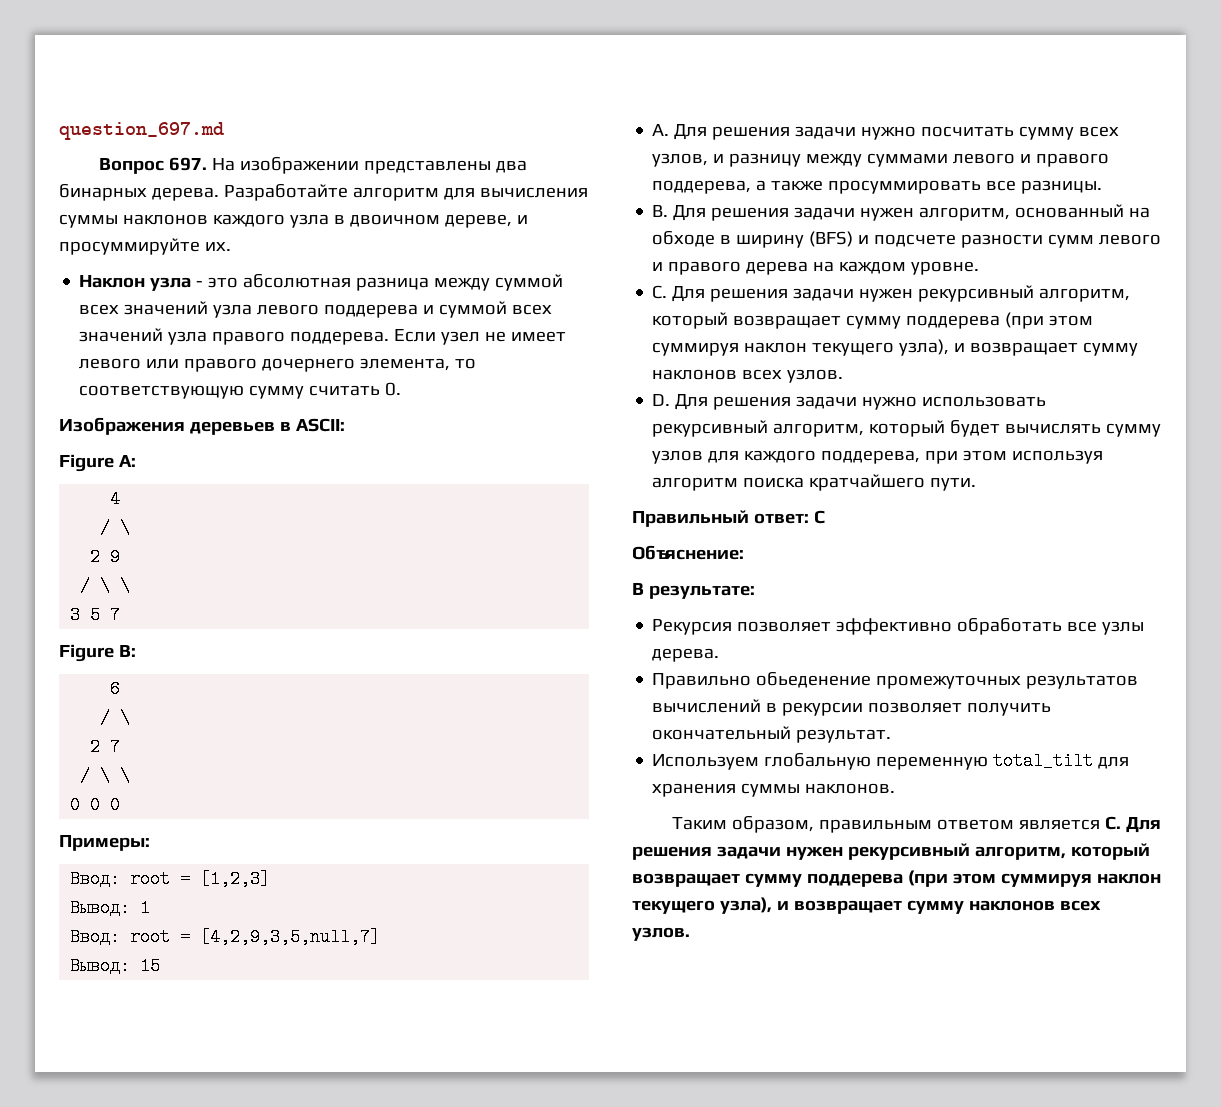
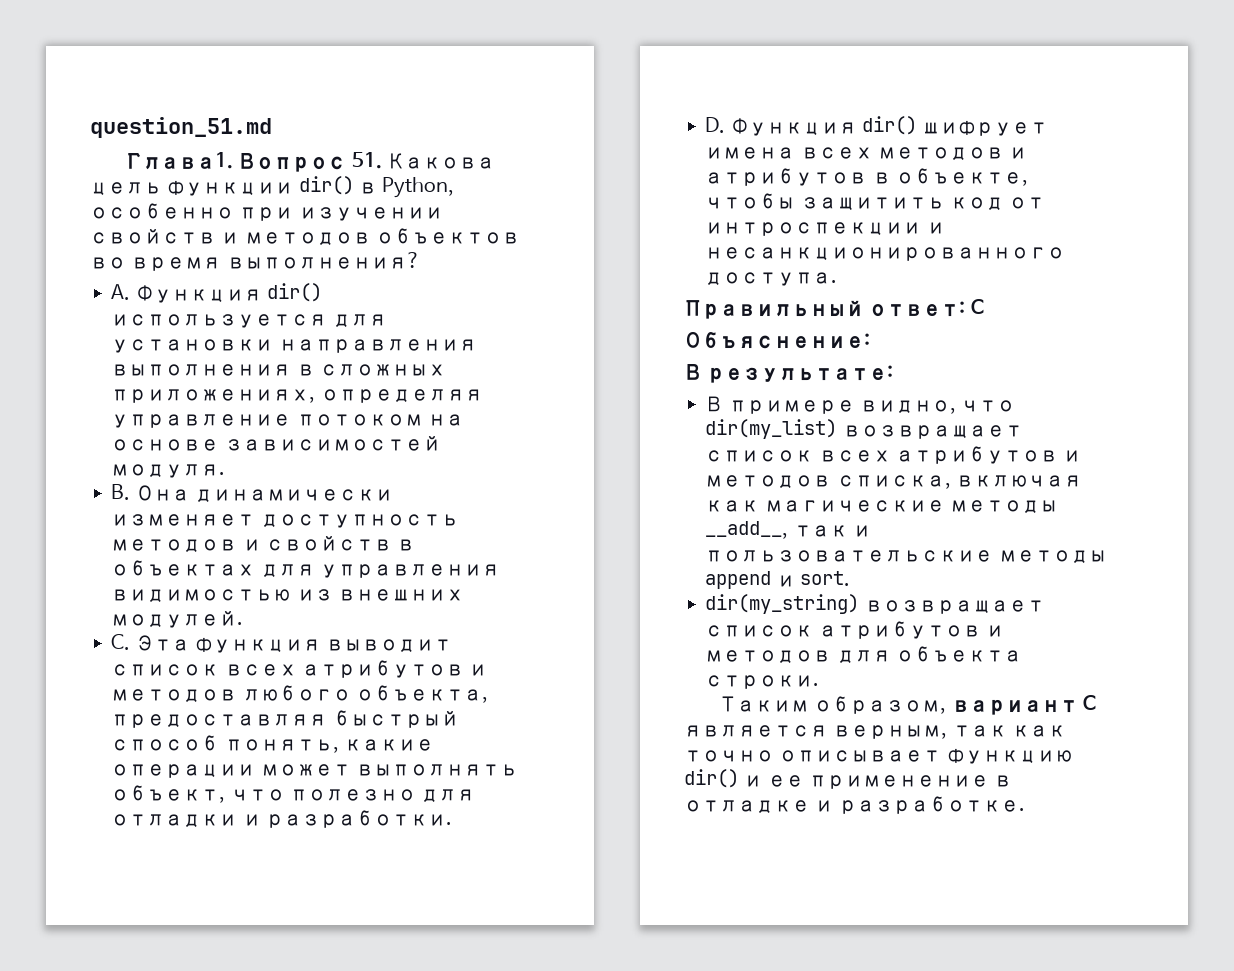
- question_697.md
- Вопрос 697. На изображении представлены два бинарных дерева. Разработайте алгоритм для вычисления суммы наклонов каждого узла в двоичном дереве, и просуммируйте их.
- Наклон узла - это абсолютная разница между суммой всех значений узла левого поддерева и суммой всех значений узла правого поддерева. Если узел не имеет левого или правого дочернего элемента, то соответствующую сумму считать 0.
- Изображения деревьев в ASCII:
- Figure A:
- 4
- / \
- 2 9
- / \ \
- 3 5 7
- Figure B:
- 6
- / \
- 2 7
- / \ \
- 0 0 0
- Примеры:
- Ввод: root = [1,2,3]
- Вывод: 1
- Ввод: root = [4,2,9,3,5,null,7]
- Вывод: 15
- A. Для решения задачи нужно посчитать сумму всех узлов, и разницу между суммами левого и правого поддерева, а также просуммировать все разницы.
- B. Для решения задачи нужен алгоритм, основанный на обходе в ширину (BFS) и подсчете разности сумм левого и правого дерева на каждом уровне.
- C. Для решения задачи нужен рекурсивный алгоритм, который возвращает сумму поддерева (при этом суммируя наклон текущего узла), и возвращает сумму наклонов всех узлов.
- D. Для решения задачи нужно использовать рекурсивный алгоритм, который будет вычислять сумму узлов для каждого поддерева, при этом используя алгоритм поиска кратчайшего пути.
+ question_51.md
+ Глава1. Вопрос 51. Какова цель функции dir() в Python, особенно при изучении свойств и методов объектов во время выполнения?
+ A. Функция dir() используется для установки направления выполнения в сложных приложениях, определяя управление потоком на основе зависимостей модуля.
+ B. Она динамически изменяет доступность методов и свойств в объектах для управления видимостью из внешних модулей.
+ C. Эта функция выводит список всех атрибутов и методов любого объекта, предоставляя быстрый способ понять, какие операции может выполнять объект, что полезно для отладки и разработки.
+ D. Функция dir() шифрует имена всех методов и атрибутов в объекте, чтобы защитить код от интроспекции и несанкционированного доступа.
- Рекурсия позволяет эффективно обработать все узлы дерева.
- Правильно обьеденение промежуточных результатов вычислений в рекурсии позволяет получить окончательный результат.
- Используем глобальную переменную total_tilt для хранения суммы наклонов.
- Таким образом, правильным ответом является C. Для решения задачи нужен рекурсивный алгоритм, который возвращает сумму поддерева (при этом суммируя наклон текущего узла), и возвращает сумму наклонов всех узлов.
+ В примере видно, что dir(my_list) возвращает список всех атрибутов и методов списка, включая как магические методы __add__, так и пользовательские методы append и sort.
+ dir(my_string) возвращает список атрибутов и методов для объекта строки.
+ Таким образом, вариант C является верным, так как точно описывает функцию dir() и ее применение в отладке и разработке.

